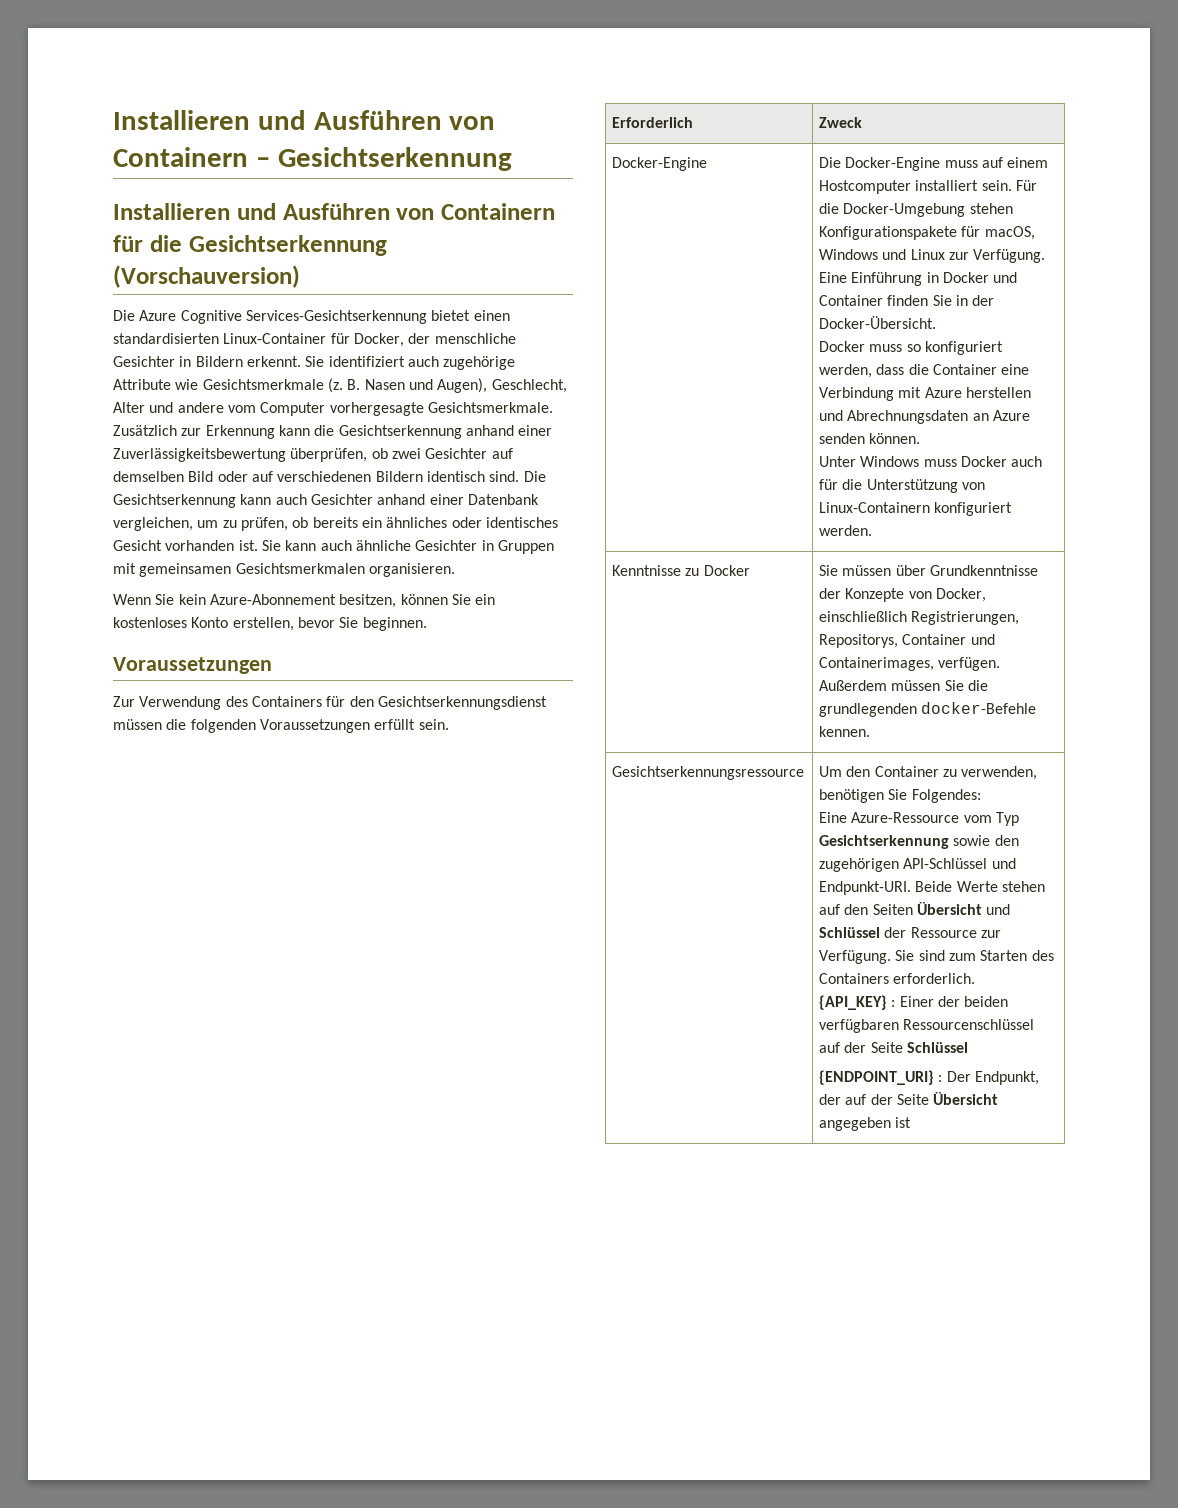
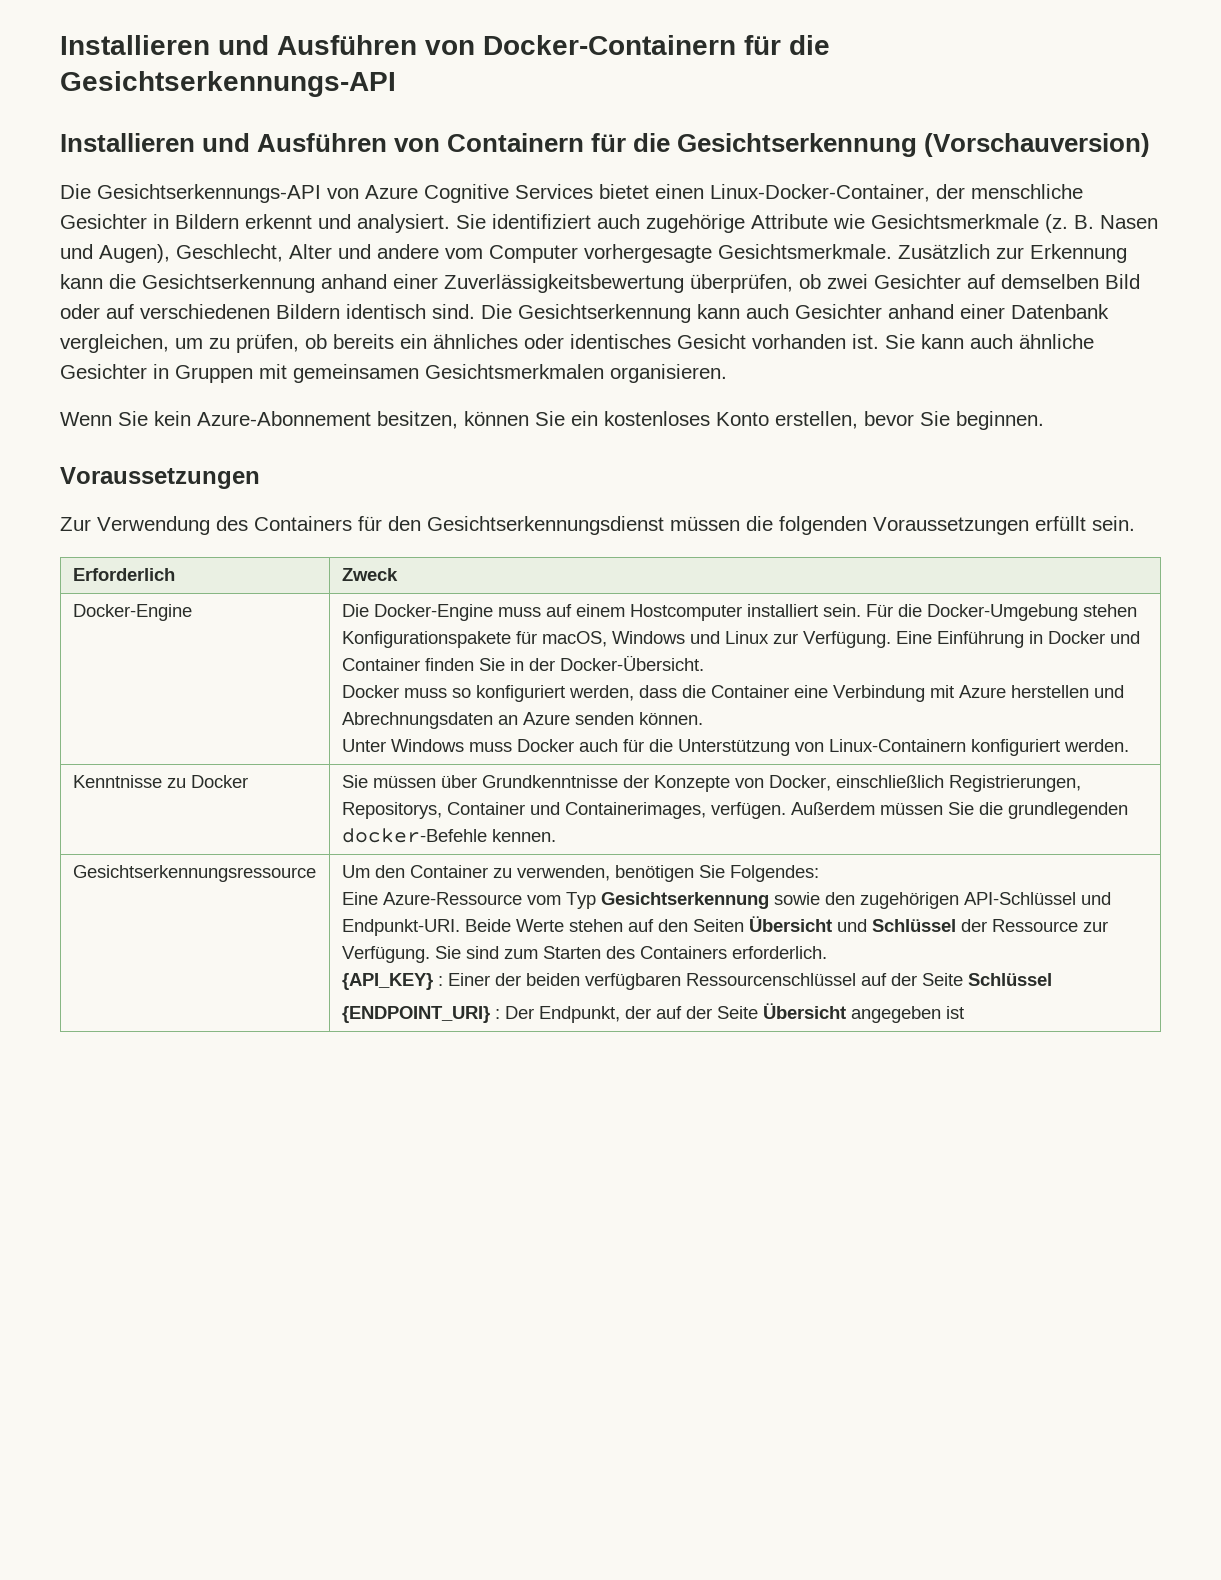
- Installieren und Ausführen von Containern – Gesichtserkennung
+ Installieren und Ausführen von Docker-Containern für die Gesichtserkennungs-API
- Die Azure Cognitive Services-Gesichtserkennung bietet einen standardisierten Linux-Container für Docker, der menschliche Gesichter in Bildern erkennt.
+ Die Gesichtserkennungs-API von Azure Cognitive Services bietet einen Linux-Docker-Container, der menschliche Gesichter in Bildern erkennt und analysiert.

